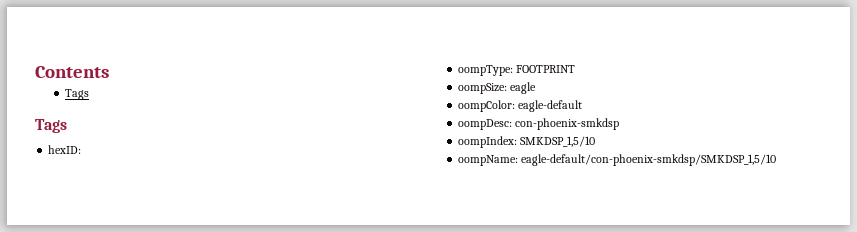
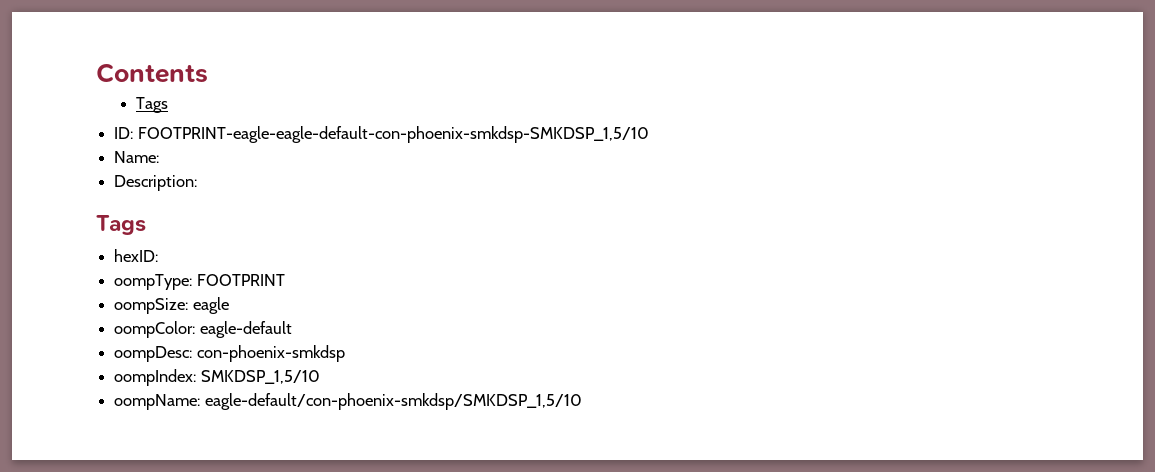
+ ID: FOOTPRINT-eagle-eagle-default-con-phoenix-smkdsp-SMKDSP_1,5/10
+ Name:
+ Description:

